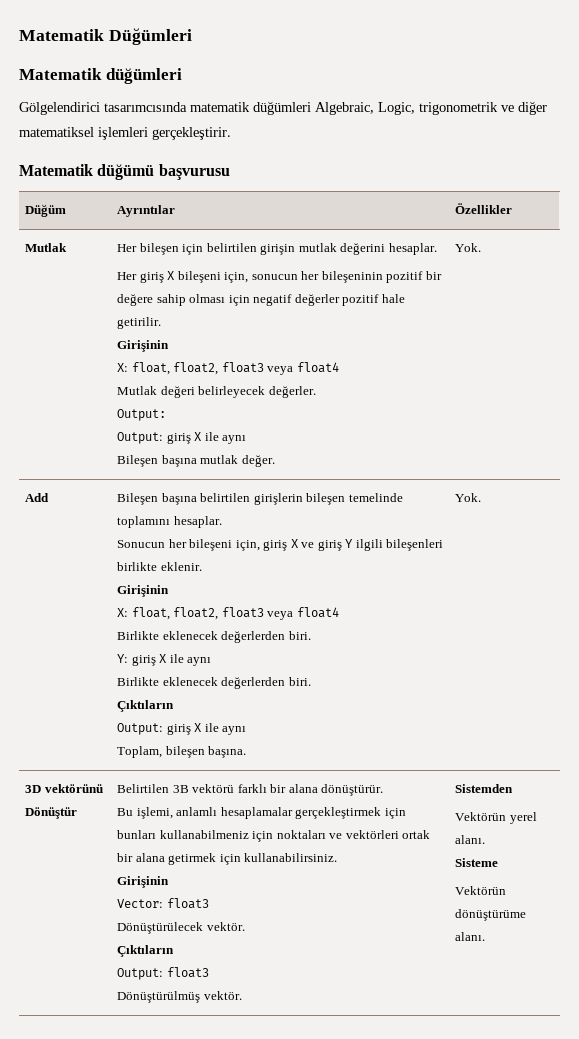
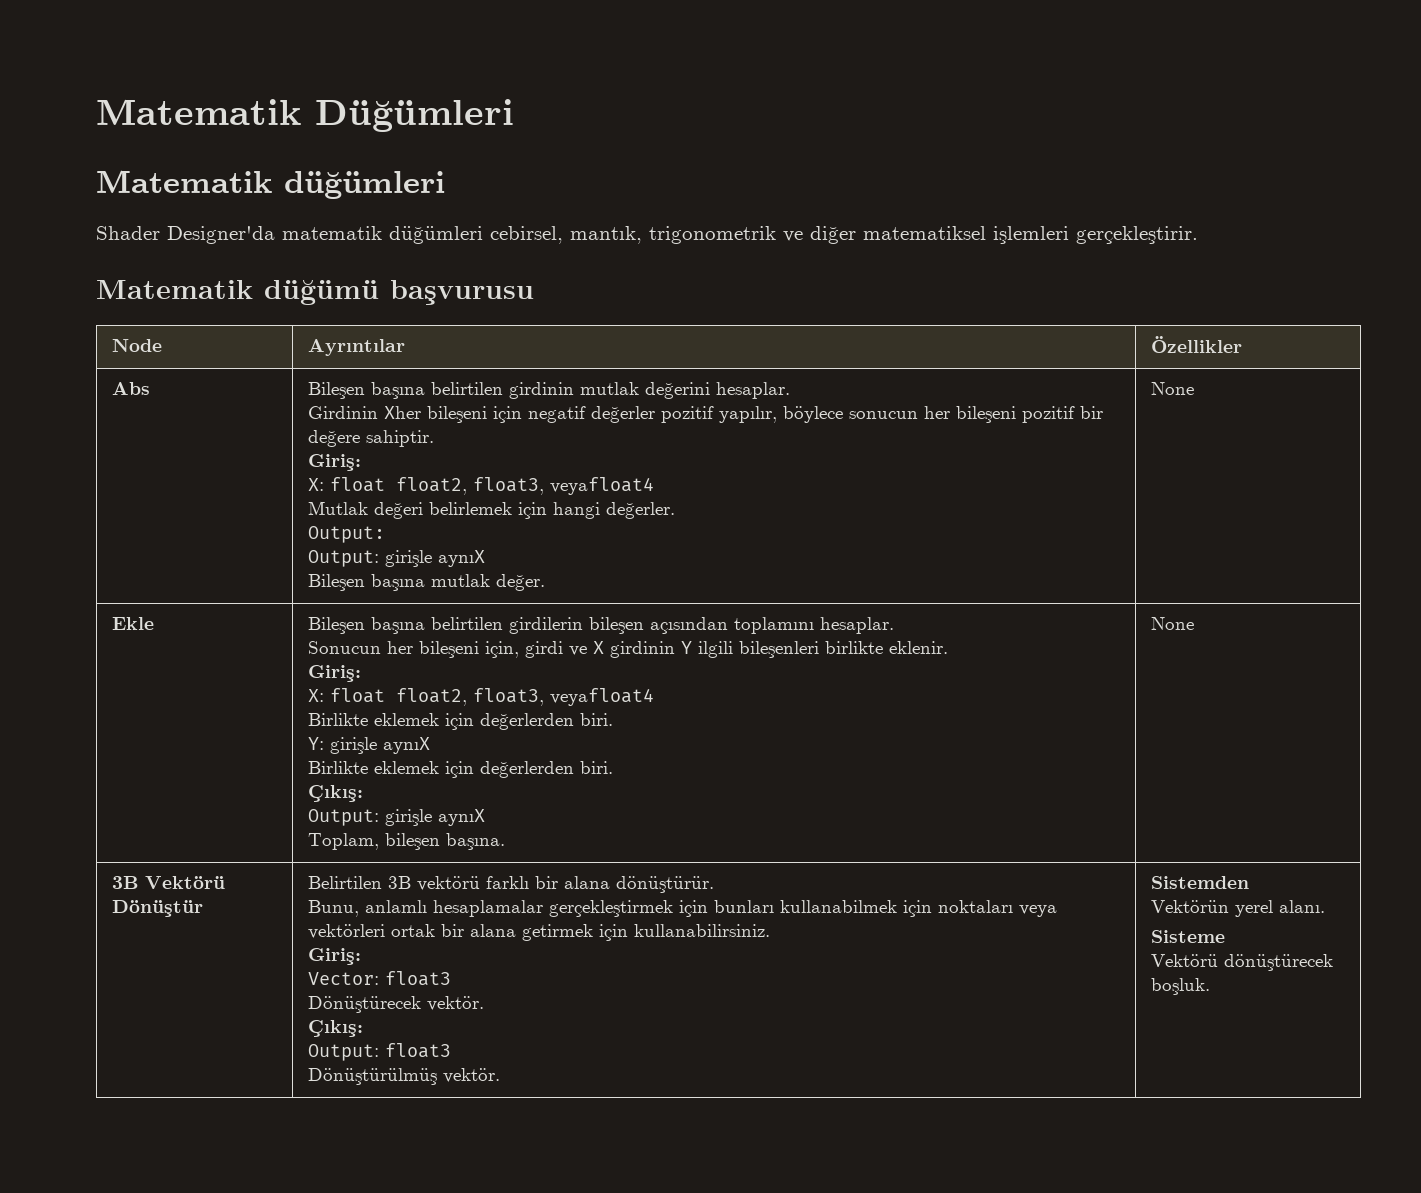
- Gölgelendirici tasarımcısında matematik düğümleri Algebraic, Logic, trigonometrik ve diğer matematiksel işlemleri gerçekleştirir.
+ Shader Designer'da matematik düğümleri cebirsel, mantık, trigonometrik ve diğer matematiksel işlemleri gerçekleştirir.
- Düğüm | Ayrıntılar | Özellikler
+ Node | Ayrıntılar | Özellikler
- Mutlak | Her bileşen için belirtilen girişin mutlak değerini hesaplar.
- Her giriş X bileşeni için, sonucun her bileşeninin pozitif bir değere sahip olması için negatif değerler pozitif hale getirilir.
- Girişinin
- X: float, float2, float3 veya float4
+ Abs | Bileşen başına belirtilen girdinin mutlak değerini hesaplar.
+ Girdinin Xher bileşeni için negatif değerler pozitif yapılır, böylece sonucun her bileşeni pozitif bir değere sahiptir.
+ Giriş:
+ X: float float2, float3, veyafloat4
- Mutlak değeri belirleyecek değerler.
+ Mutlak değeri belirlemek için hangi değerler.
  Output:
- Output: giriş X ile aynı
+ Output: girişle aynıX
- Bileşen başına mutlak değer. | Yok.
- Add | Bileşen başına belirtilen girişlerin bileşen temelinde toplamını hesaplar.
+ Bileşen başına mutlak değer. | None
+ Ekle | Bileşen başına belirtilen girdilerin bileşen açısından toplamını hesaplar.
- Sonucun her bileşeni için, giriş X ve giriş Y ilgili bileşenleri birlikte eklenir.
- Girişinin
- X: float, float2, float3 veya float4
- Birlikte eklenecek değerlerden biri.
+ Sonucun her bileşeni için, girdi ve X girdinin Y ilgili bileşenleri birlikte eklenir.
+ Giriş:
+ X: float float2, float3, veyafloat4
+ Birlikte eklemek için değerlerden biri.
- Y: giriş X ile aynı
- Birlikte eklenecek değerlerden biri.
- Çıktıların
- Output: giriş X ile aynı
+ Y: girişle aynıX
+ Birlikte eklemek için değerlerden biri.
+ Çıkış:
+ Output: girişle aynıX
- Toplam, bileşen başına. | Yok.
- 3D vektörünü Dönüştür
+ Toplam, bileşen başına. | None
+ 3B Vektörü Dönüştür
- Bu işlemi, anlamlı hesaplamalar gerçekleştirmek için bunları kullanabilmeniz için noktaları ve vektörleri ortak bir alana getirmek için kullanabilirsiniz.
- Girişinin
+ Bunu, anlamlı hesaplamalar gerçekleştirmek için bunları kullanabilmek için noktaları veya vektörleri ortak bir alana getirmek için kullanabilirsiniz.
+ Giriş:
- Dönüştürülecek vektör.
- Çıktıların
+ Dönüştürecek vektör.
+ Çıkış:
- Vektörün dönüştürüme alanı.
+ Vektörü dönüştürecek boşluk.

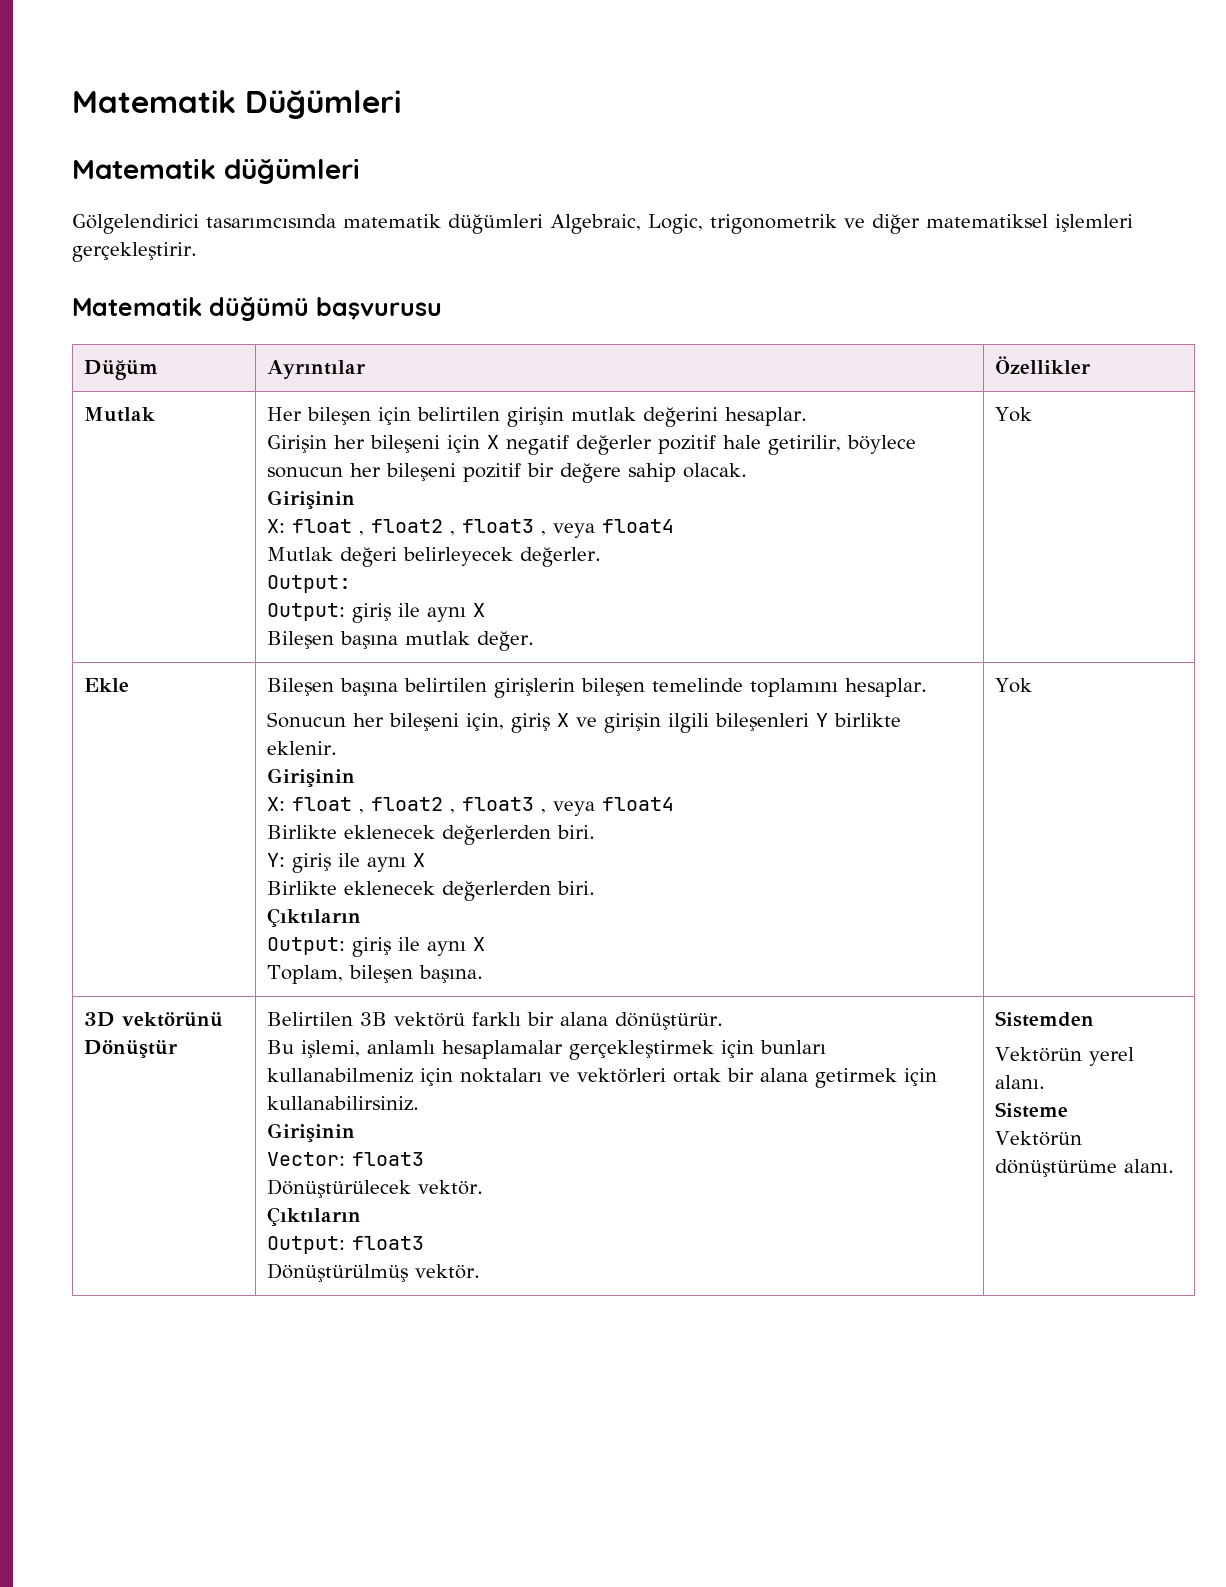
- Shader Designer'da matematik düğümleri cebirsel, mantık, trigonometrik ve diğer matematiksel işlemleri gerçekleştirir.
+ Gölgelendirici tasarımcısında matematik düğümleri Algebraic, Logic, trigonometrik ve diğer matematiksel işlemleri gerçekleştirir.
- Node | Ayrıntılar | Özellikler
+ Düğüm | Ayrıntılar | Özellikler
- Abs | Bileşen başına belirtilen girdinin mutlak değerini hesaplar.
+ Mutlak | Her bileşen için belirtilen girişin mutlak değerini hesaplar.
- Girdinin Xher bileşeni için negatif değerler pozitif yapılır, böylece sonucun her bileşeni pozitif bir değere sahiptir.
- Giriş:
- X: float float2, float3, veyafloat4
+ Girişin her bileşeni için X negatif değerler pozitif hale getirilir, böylece sonucun her bileşeni pozitif bir değere sahip olacak.
+ Girişinin
+ X: float , float2 , float3 , veya float4
- Mutlak değeri belirlemek için hangi değerler.
+ Mutlak değeri belirleyecek değerler.
  Output:
- Output: girişle aynıX
+ Output: giriş ile aynı X
- Bileşen başına mutlak değer. | None
+ Bileşen başına mutlak değer. | Yok
- Bileşen başına belirtilen girdilerin bileşen açısından toplamını hesaplar.
+ Bileşen başına belirtilen girişlerin bileşen temelinde toplamını hesaplar.
- Sonucun her bileşeni için, girdi ve X girdinin Y ilgili bileşenleri birlikte eklenir.
- Giriş:
- X: float float2, float3, veyafloat4
- Birlikte eklemek için değerlerden biri.
+ Sonucun her bileşeni için, giriş X ve girişin ilgili bileşenleri Y birlikte eklenir.
+ Girişinin
+ X: float , float2 , float3 , veya float4
+ Birlikte eklenecek değerlerden biri.
- Y: girişle aynıX
- Birlikte eklemek için değerlerden biri.
- Çıkış:
- Output: girişle aynıX
+ Y: giriş ile aynı X
+ Birlikte eklenecek değerlerden biri.
+ Çıktıların
+ Output: giriş ile aynı X
- Toplam, bileşen başına. | None
- 3B Vektörü Dönüştür
+ Toplam, bileşen başına. | Yok
+ 3D vektörünü Dönüştür
- Bunu, anlamlı hesaplamalar gerçekleştirmek için bunları kullanabilmek için noktaları veya vektörleri ortak bir alana getirmek için kullanabilirsiniz.
- Giriş:
+ Bu işlemi, anlamlı hesaplamalar gerçekleştirmek için bunları kullanabilmeniz için noktaları ve vektörleri ortak bir alana getirmek için kullanabilirsiniz.
+ Girişinin
- Dönüştürecek vektör.
- Çıkış:
+ Dönüştürülecek vektör.
+ Çıktıların
- Vektörü dönüştürecek boşluk.
+ Vektörün dönüştürüme alanı.

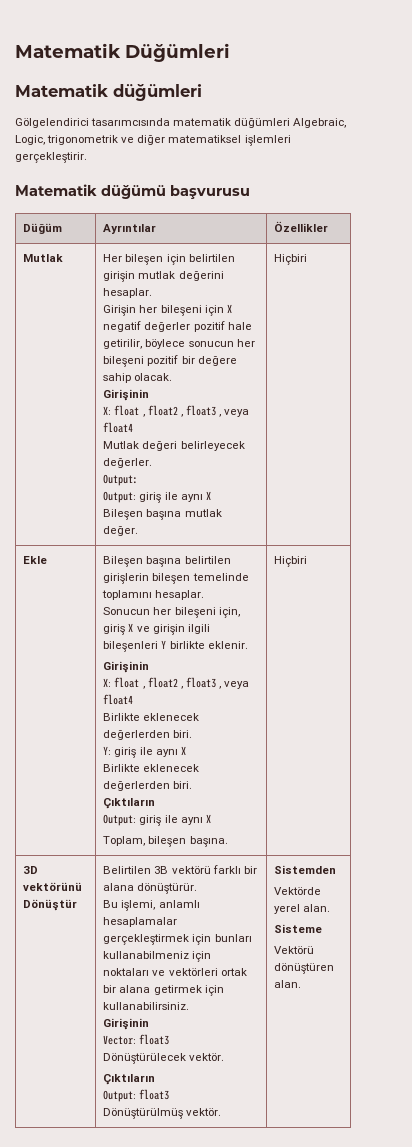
- Bileşen başına mutlak değer. | Yok
+ Bileşen başına mutlak değer. | Hiçbiri
- Toplam, bileşen başına. | Yok
+ Toplam, bileşen başına. | Hiçbiri
- Vektörün yerel alanı.
+ Vektörde yerel alan.
  Sisteme
- Vektörün dönüştürüme alanı.
+ Vektörü dönüştüren alan.

